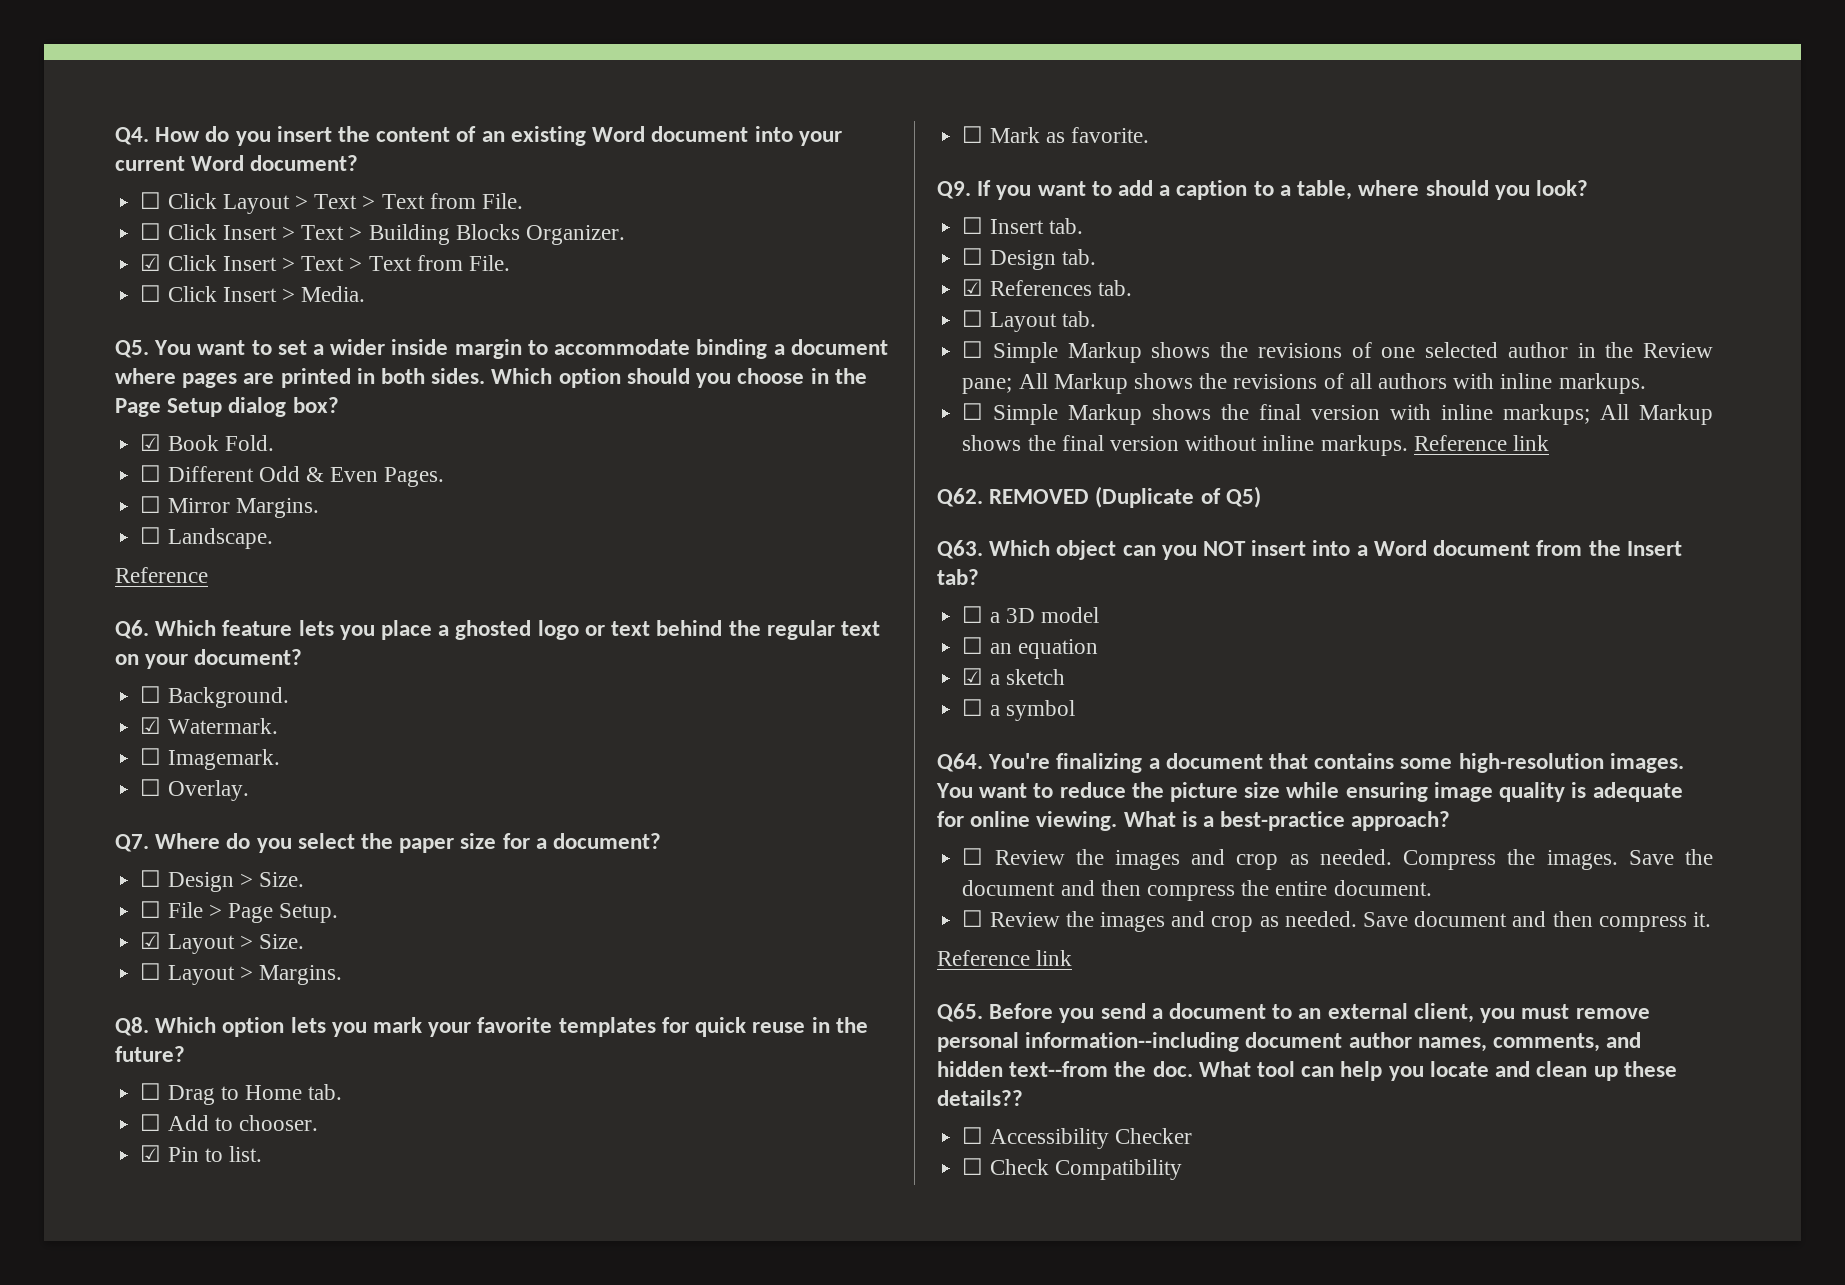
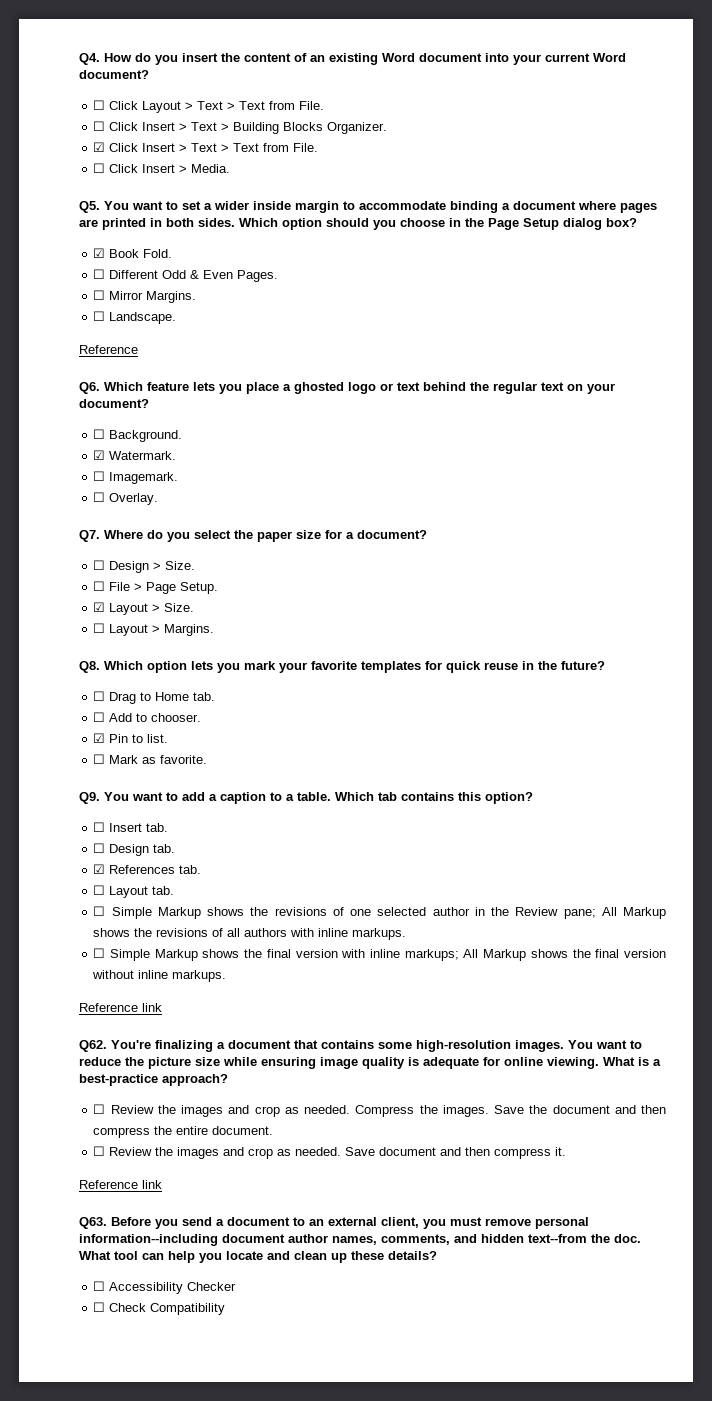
- Q9. If you want to add a caption to a table, where should you look?
+ Q9. You want to add a caption to a table. Which tab contains this option?
- ☐ Simple Markup shows the final version with inline markups; All Markup shows the final version without inline markups. Reference link
+ ☐ Simple Markup shows the final version with inline markups; All Markup shows the final version without inline markups.
+ Reference link
- Q62. REMOVED (Duplicate of Q5)
- Q63. Which object can you NOT insert into a Word document from the Insert tab?
- ☐ a 3D model
- ☐ an equation
- ☑ a sketch
- ☐ a symbol
- Q64. You're finalizing a document that contains some high-resolution images.
+ Q62. You're finalizing a document that contains some high-resolution images.
- Q65. Before you send a document to an external client, you must remove personal information--including document author names, comments, and hidden text--from the doc.
+ Q63. Before you send a document to an external client, you must remove personal information--including document author names, comments, and hidden text--from the doc.
- What tool can help you locate and clean up these details??
+ What tool can help you locate and clean up these details?

